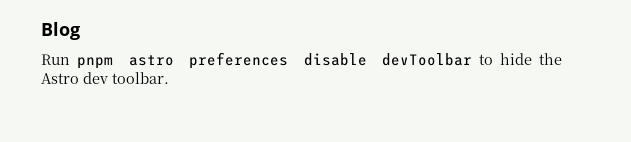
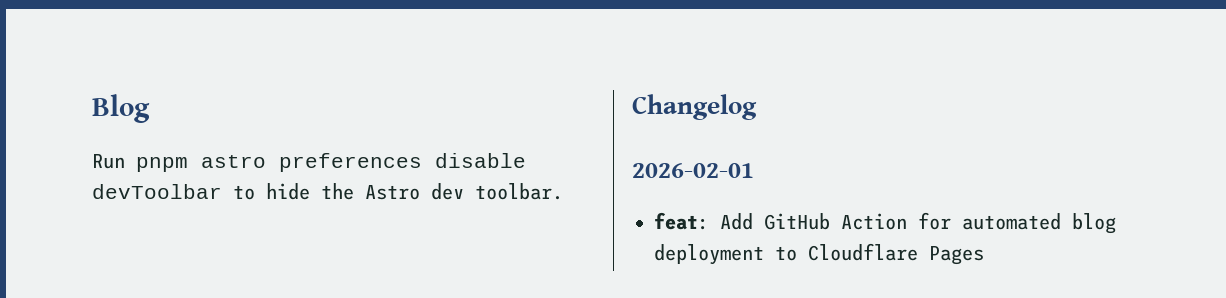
+ Changelog
+ 2026-02-01
+ feat: Add GitHub Action for automated blog deployment to Cloudflare Pages

